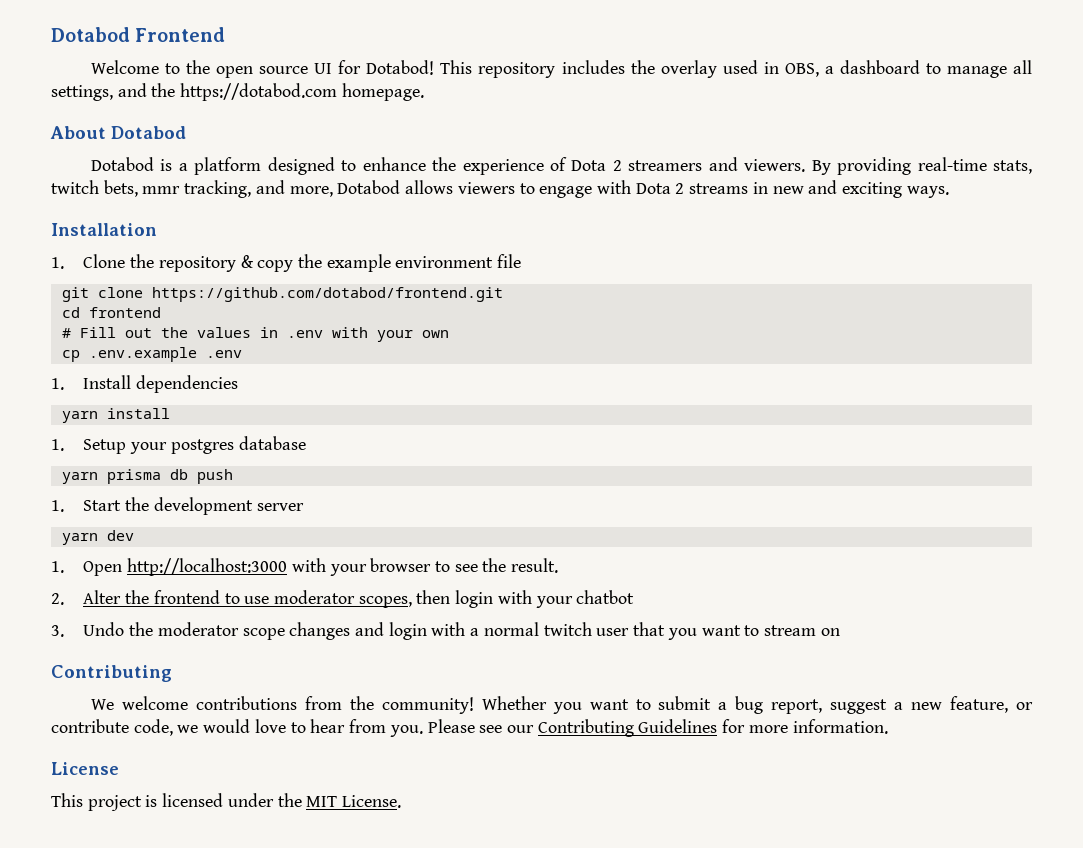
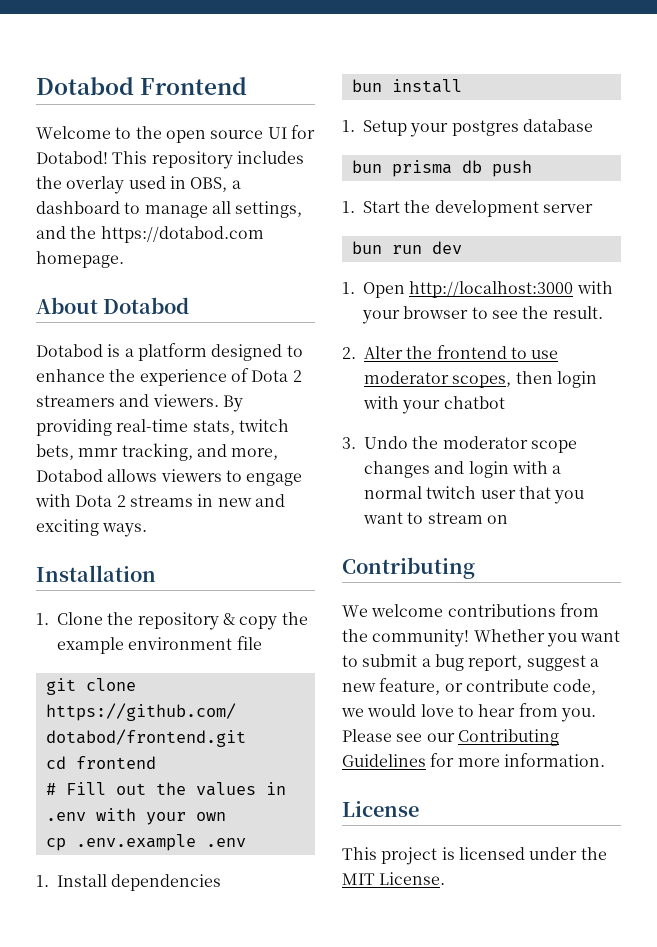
- yarn install
+ bun install
- yarn prisma db push
+ bun prisma db push
- yarn dev
+ bun run dev

